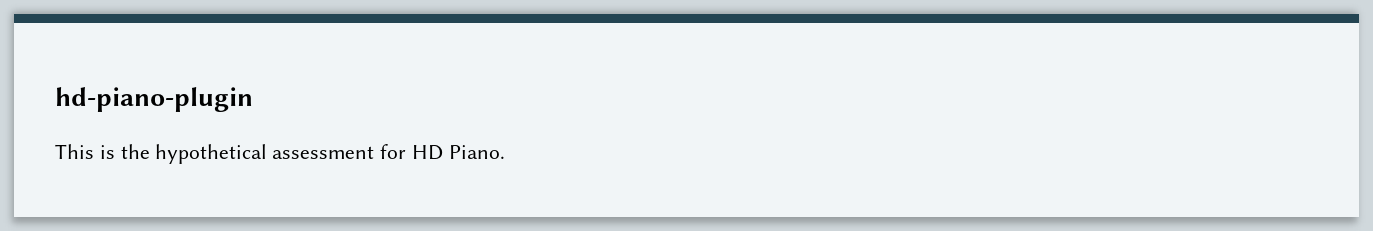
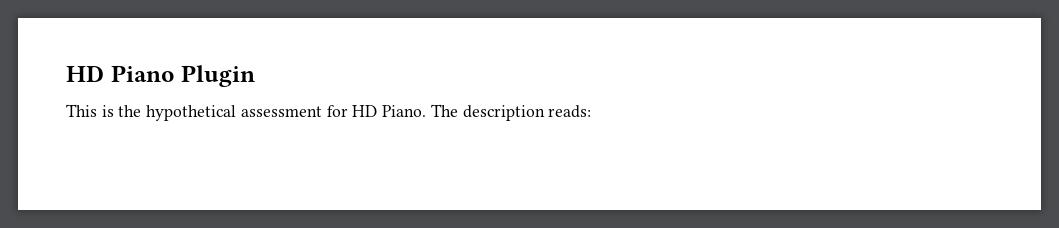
- hd-piano-plugin
+ HD Piano Plugin
+ The description reads:

